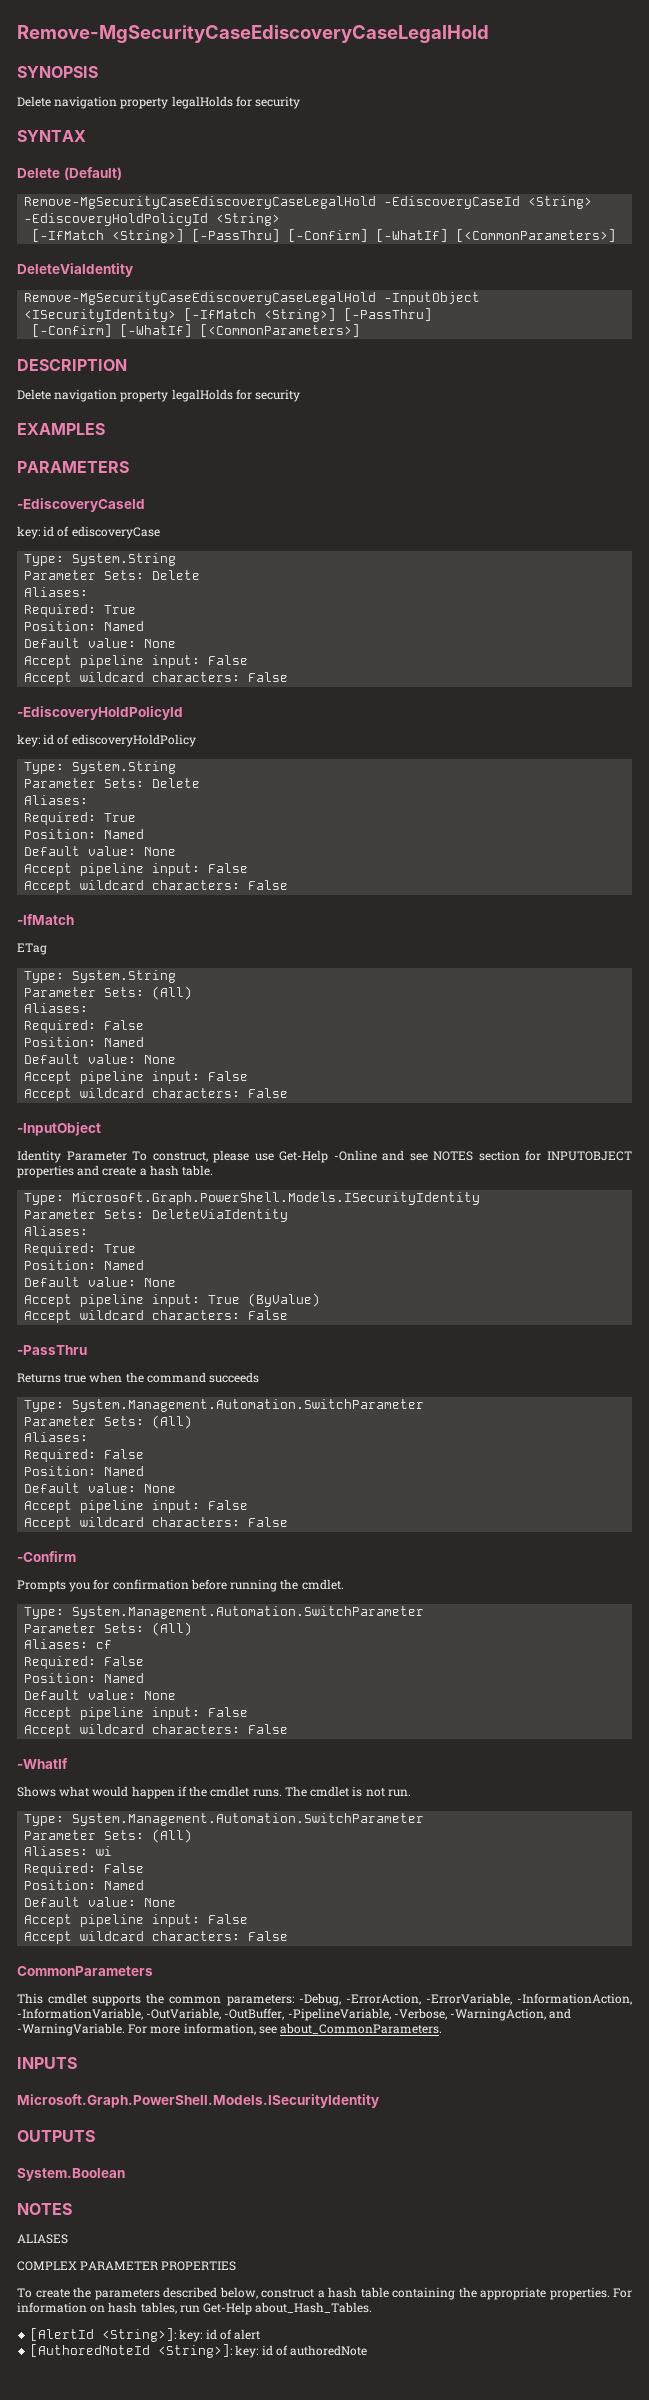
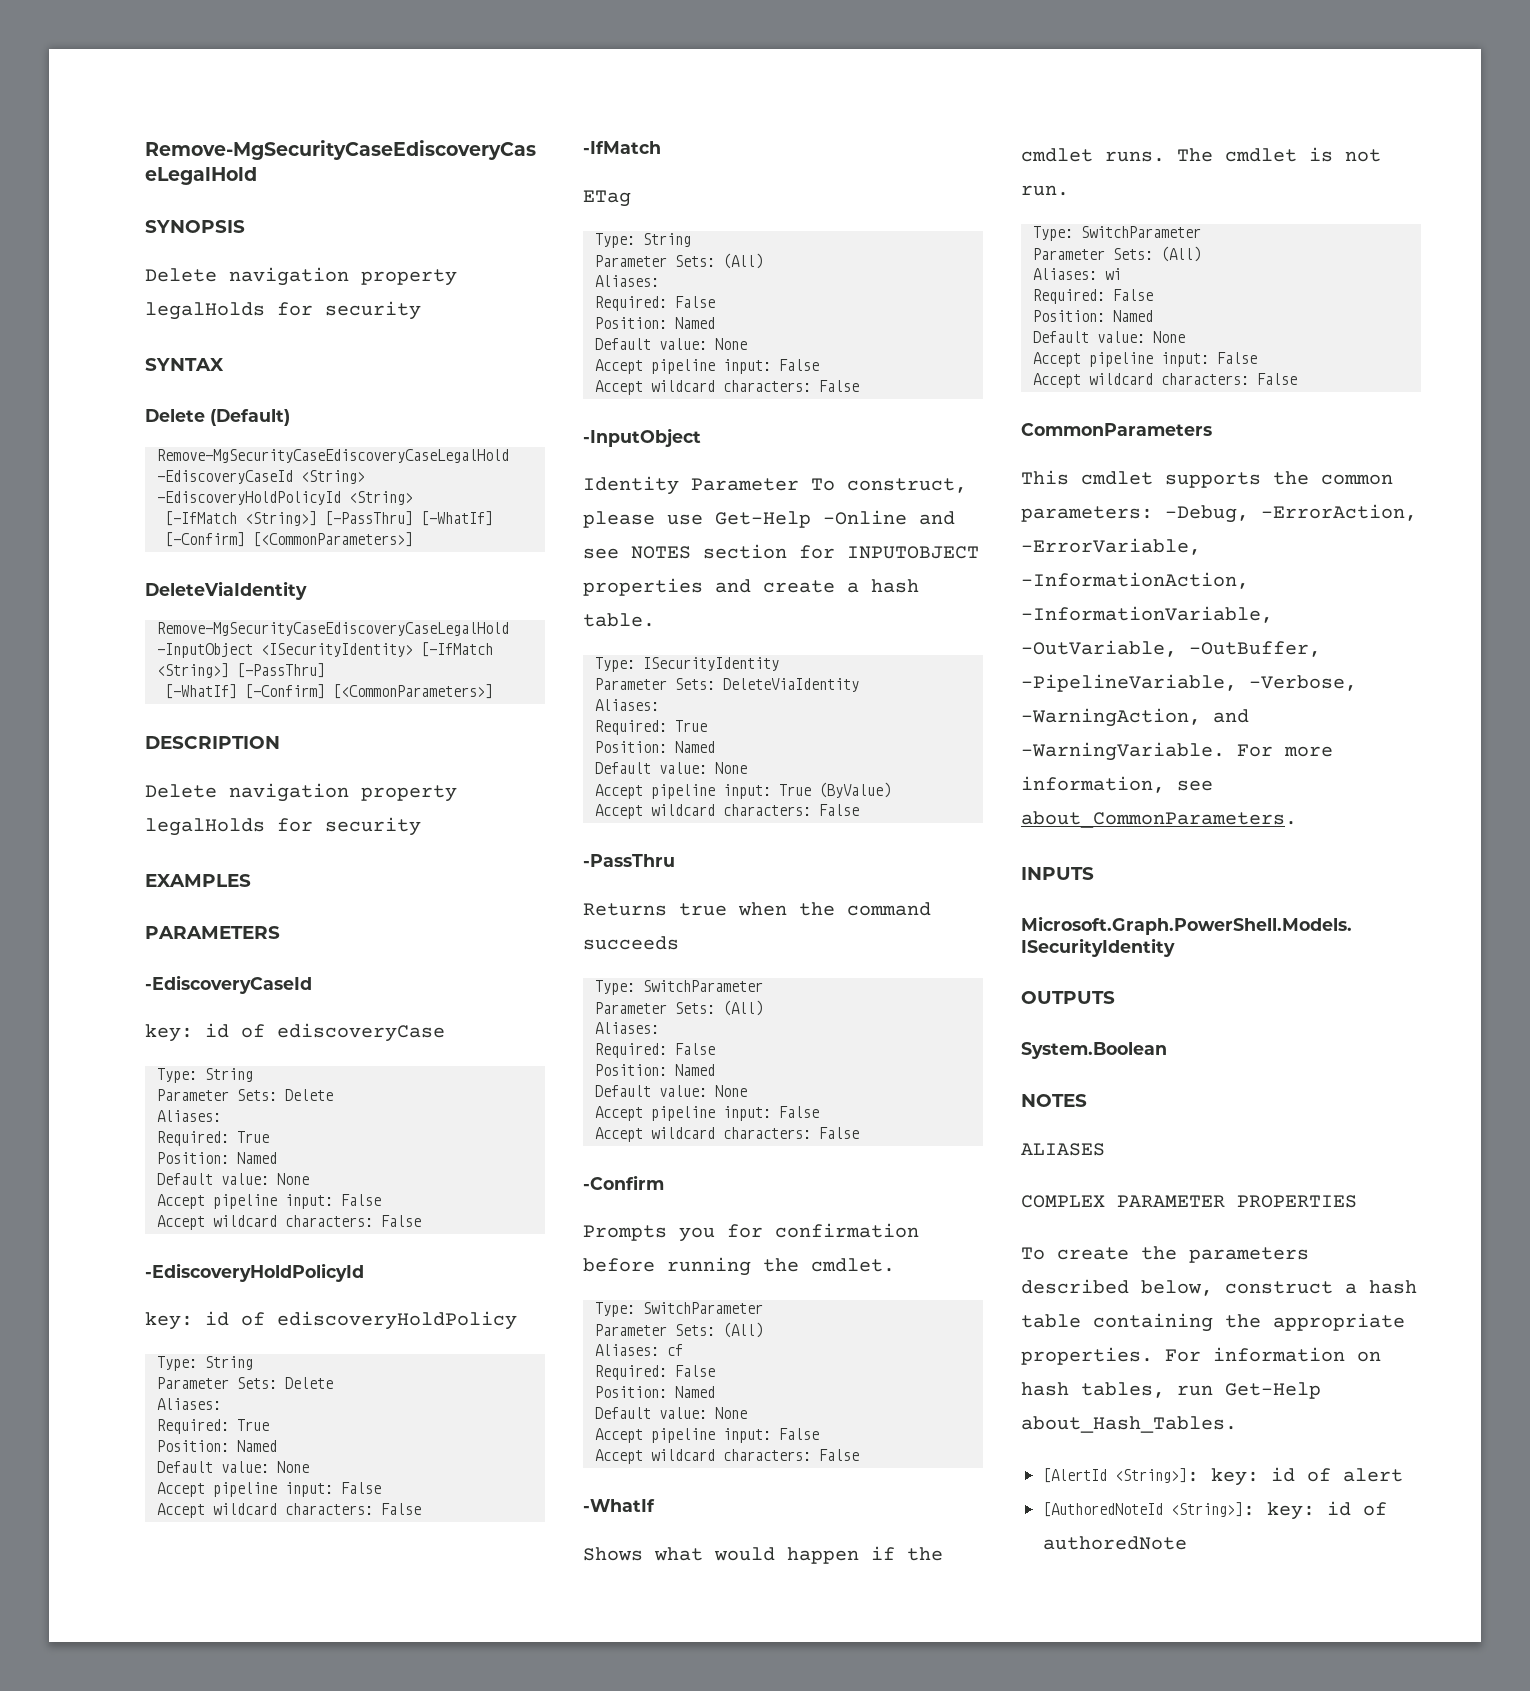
- [-IfMatch <String>] [-PassThru] [-Confirm] [-WhatIf] [<CommonParameters>]
+ [-IfMatch <String>] [-PassThru] [-WhatIf] [-Confirm] [<CommonParameters>]
  Remove-MgSecurityCaseEdiscoveryCaseLegalHold -InputObject <ISecurityIdentity> [-IfMatch <String>] [-PassThru]
- [-Confirm] [-WhatIf] [<CommonParameters>]
+ [-WhatIf] [-Confirm] [<CommonParameters>]
  key: id of ediscoveryCase
- Type: System.String
+ Type: String
  key: id of ediscoveryHoldPolicy
- Type: System.String
+ Type: String
  ETag
- Type: System.String
+ Type: String
- Type: Microsoft.Graph.PowerShell.Models.ISecurityIdentity
+ Type: ISecurityIdentity
  Returns true when the command succeeds
- Type: System.Management.Automation.SwitchParameter
+ Type: SwitchParameter
  Prompts you for confirmation before running the cmdlet.
- Type: System.Management.Automation.SwitchParameter
+ Type: SwitchParameter
  The cmdlet is not run.
- Type: System.Management.Automation.SwitchParameter
+ Type: SwitchParameter

